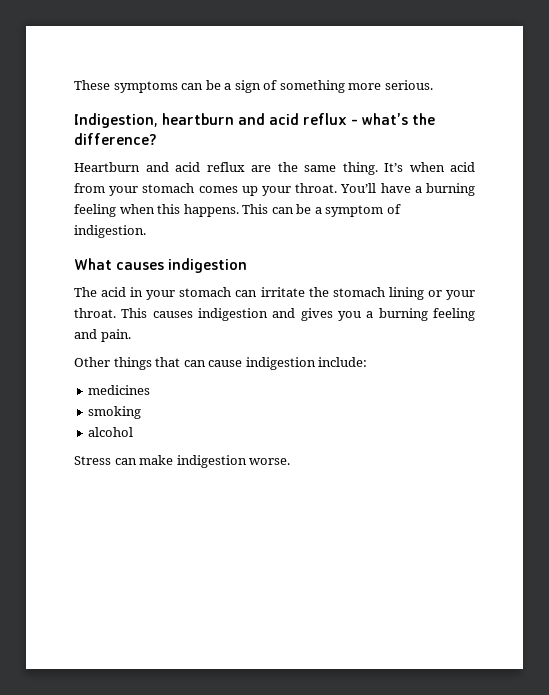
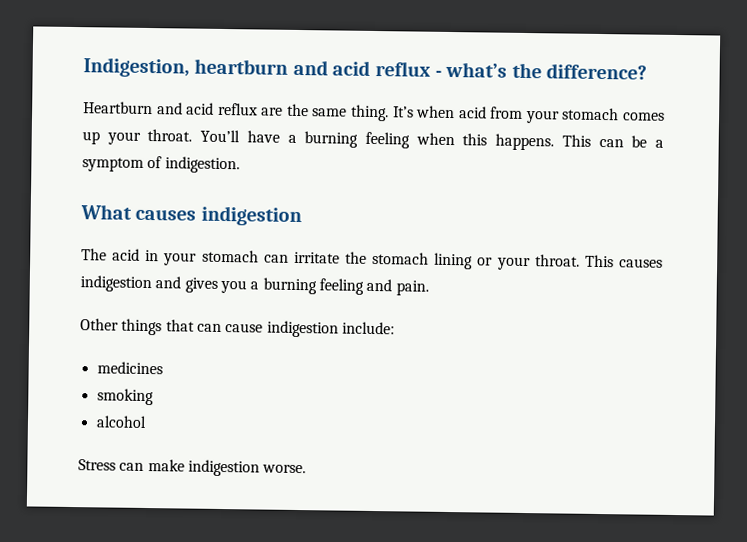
- These symptoms can be a sign of something more serious.

